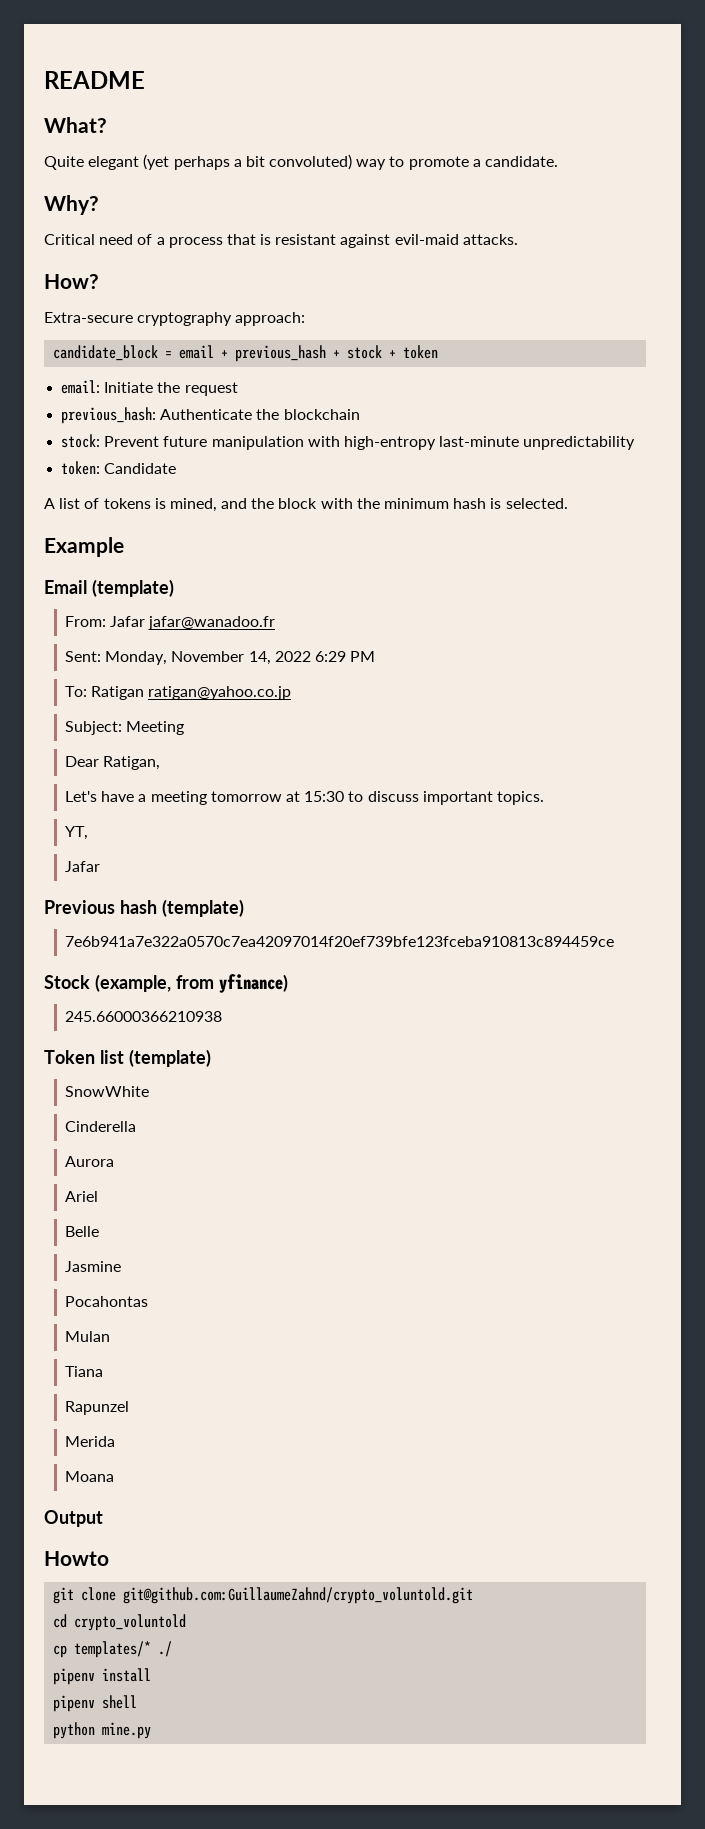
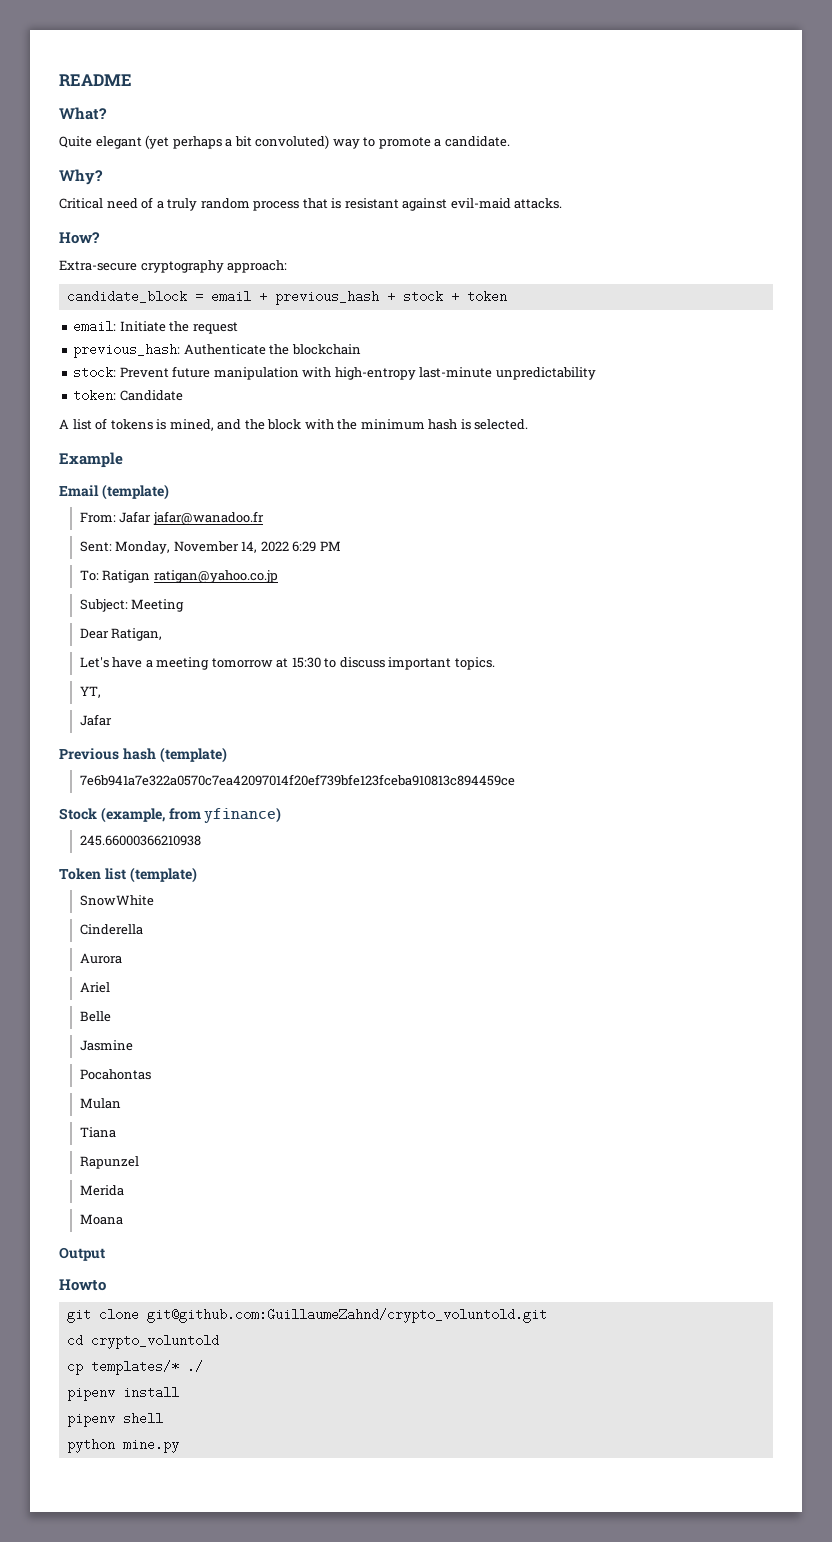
- Critical need of a process that is resistant against evil-maid attacks.
+ Critical need of a truly random process that is resistant against evil-maid attacks.

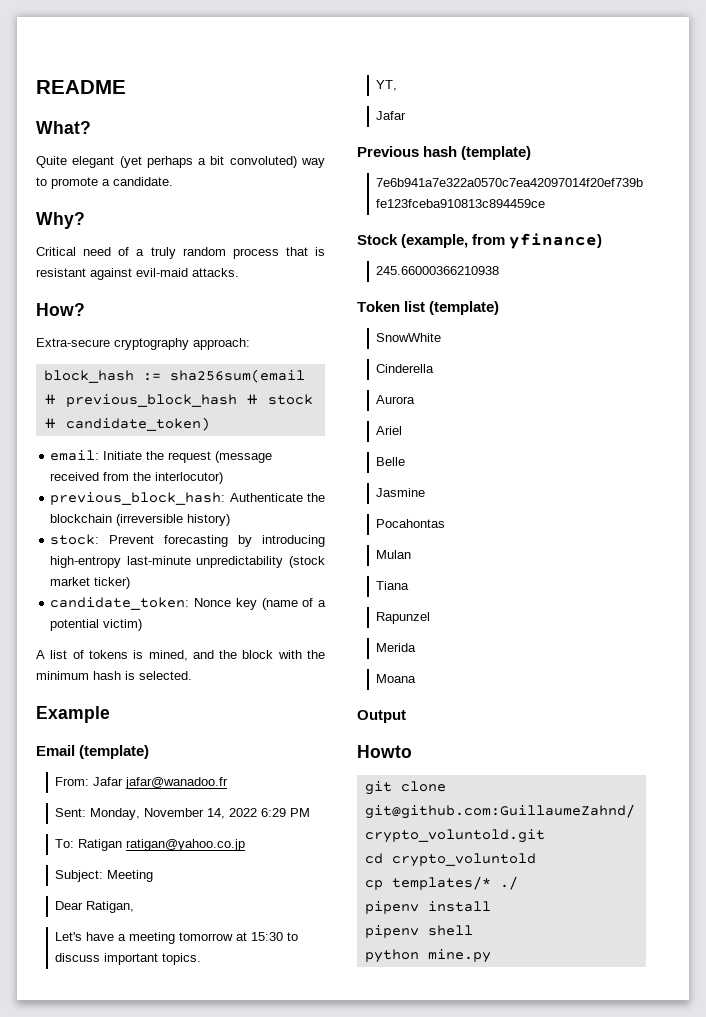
- candidate_block = email + previous_hash + stock + token
- email: Initiate the request
- previous_hash: Authenticate the blockchain
+ block_hash := sha256sum(email ⧺ previous_block_hash ⧺ stock ⧺ candidate_token)
+ email: Initiate the request (message received from the interlocutor)
+ previous_block_hash: Authenticate the blockchain (irreversible history)
- stock: Prevent future manipulation with high-entropy last-minute unpredictability
- token: Candidate
+ stock: Prevent forecasting by introducing high-entropy last-minute unpredictability (stock market ticker)
+ candidate_token: Nonce key (name of a potential victim)

